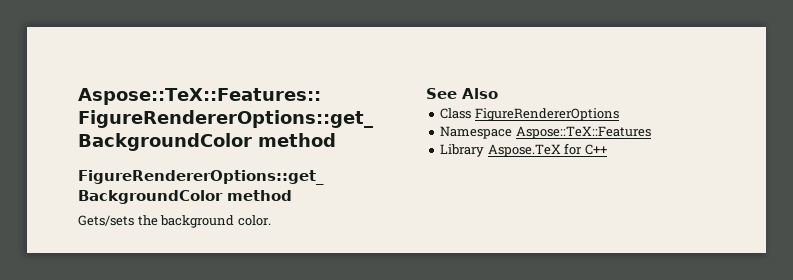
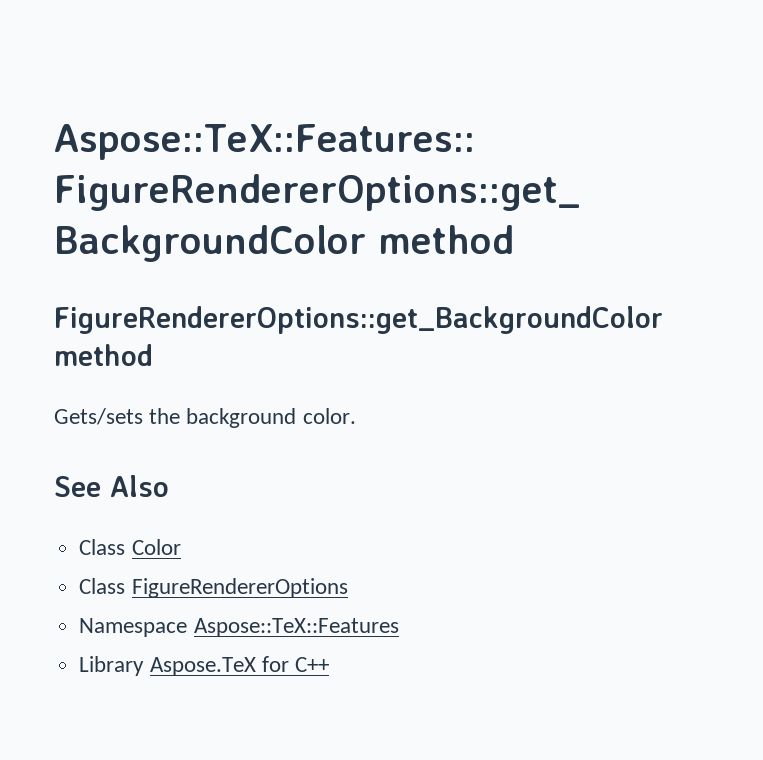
+ Class Color

